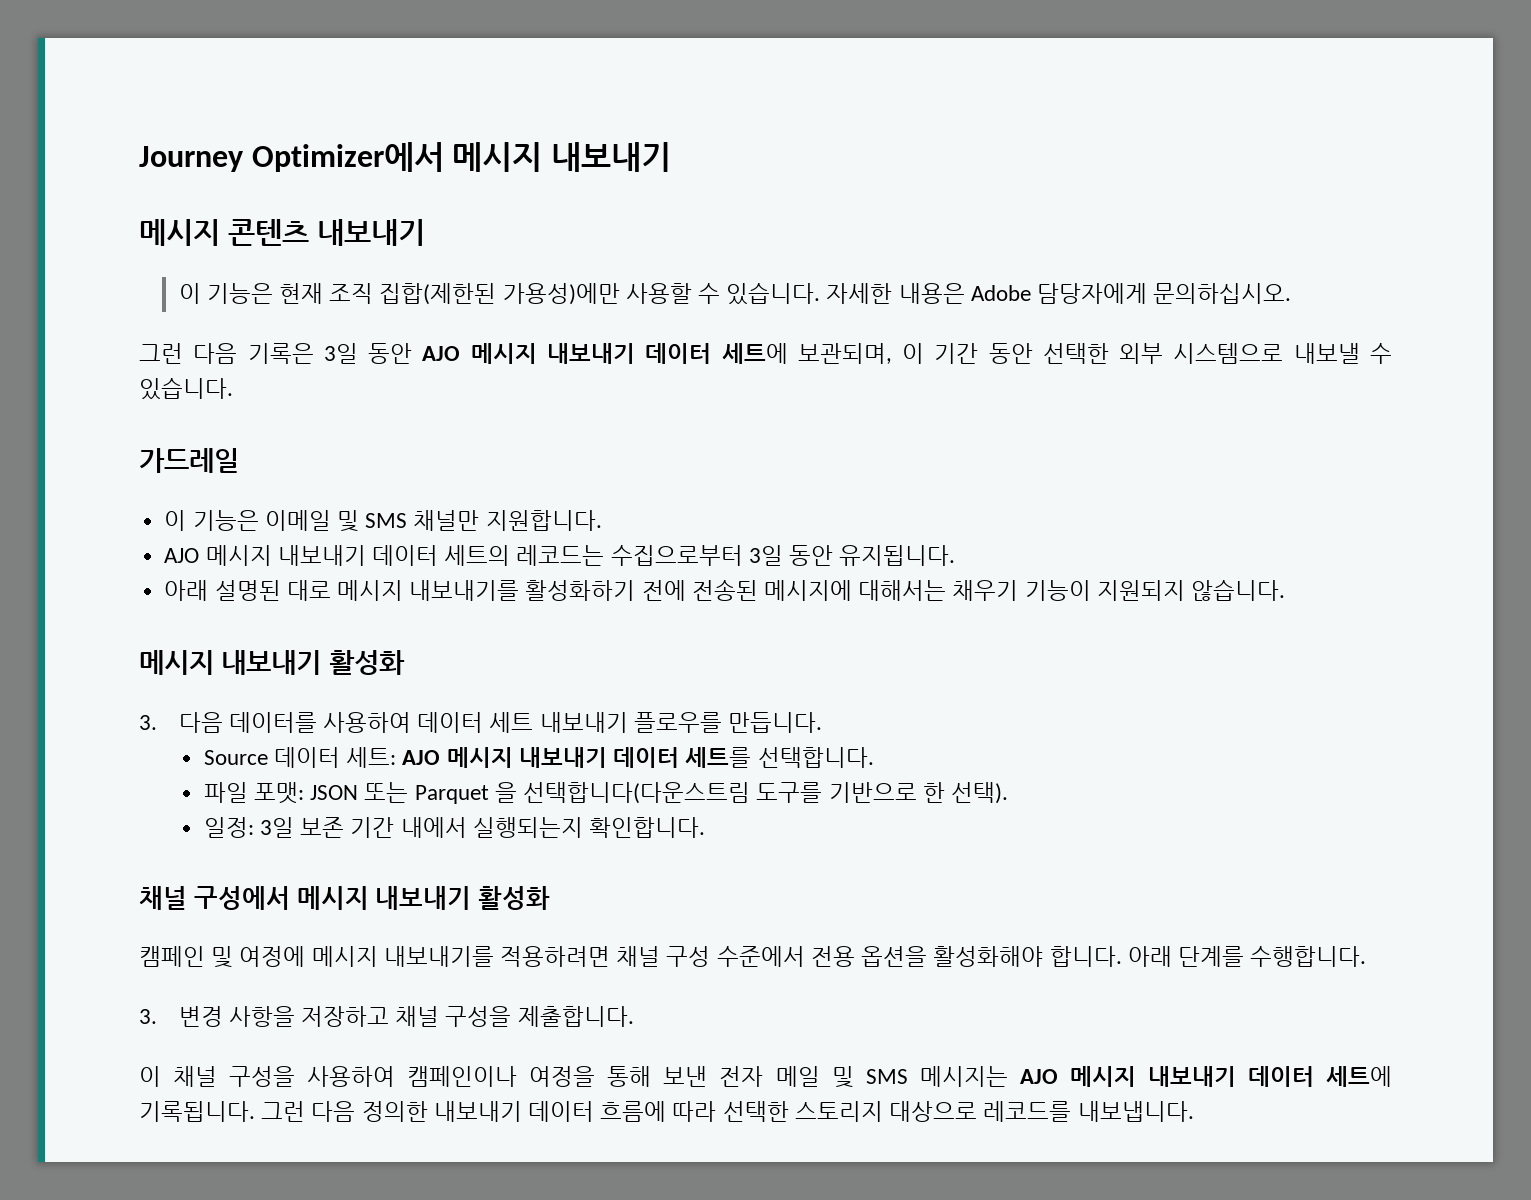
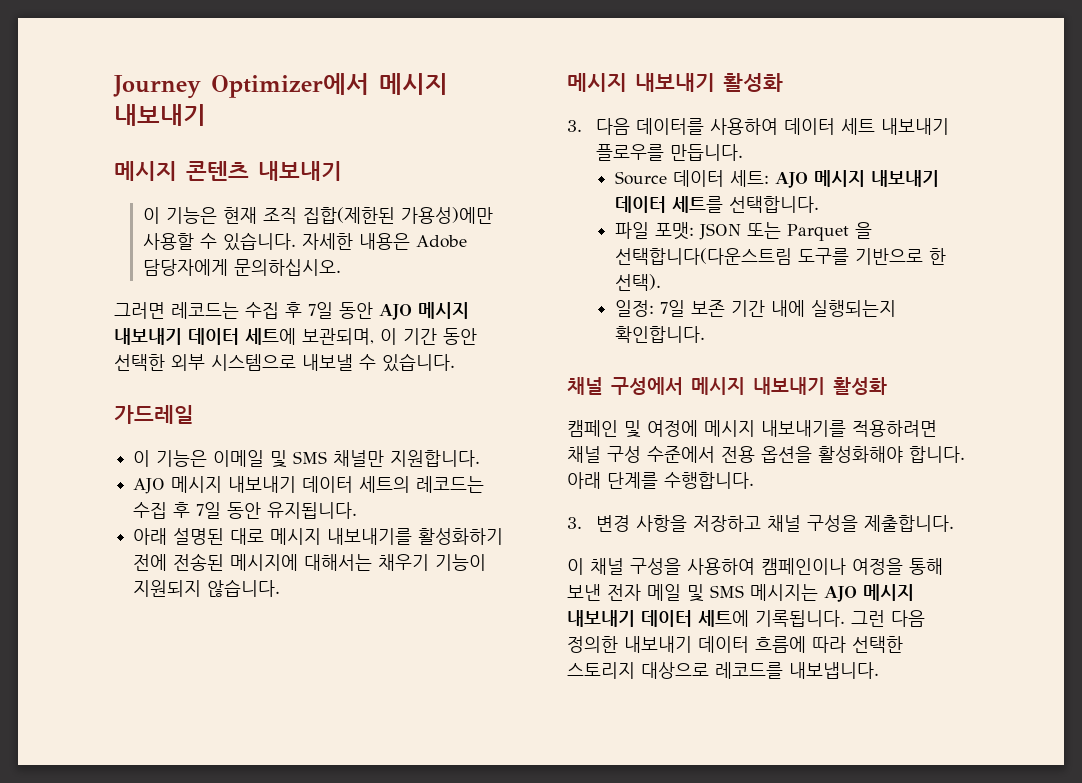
- 그런 다음 기록은 3일 동안 AJO 메시지 내보내기 데이터 세트에 보관되며, 이 기간 동안 선택한 외부 시스템으로 내보낼 수 있습니다.
+ 그러면 레코드는 수집 후 7일 동안 AJO 메시지 내보내기 데이터 세트에 보관되며, 이 기간 동안 선택한 외부 시스템으로 내보낼 수 있습니다.
- AJO 메시지 내보내기 데이터 세트의 레코드는 수집으로부터 3일 동안 유지됩니다.
+ AJO 메시지 내보내기 데이터 세트의 레코드는 수집 후 7일 동안 유지됩니다.
- 일정: 3일 보존 기간 내에서 실행되는지 확인합니다.
+ 일정: 7일 보존 기간 내에 실행되는지 확인합니다.

